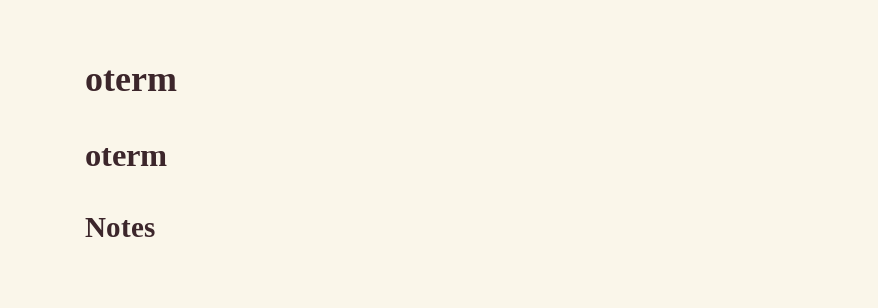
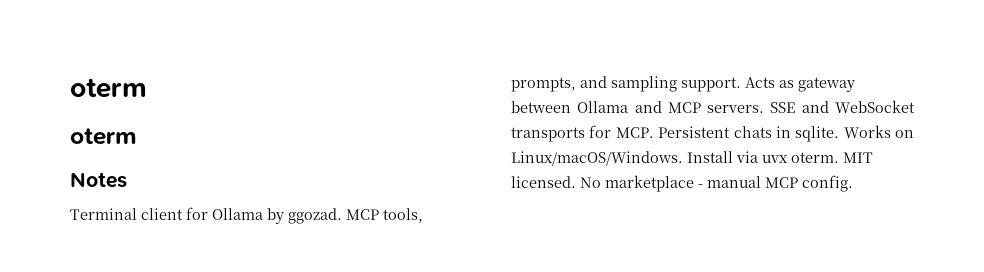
+ Terminal client for Ollama by ggozad. MCP tools, prompts, and sampling support. Acts as gateway between Ollama and MCP servers. SSE and WebSocket transports for MCP. Persistent chats in sqlite. Works on Linux/macOS/Windows. Install via uvx oterm. MIT licensed. No marketplace - manual MCP config.

